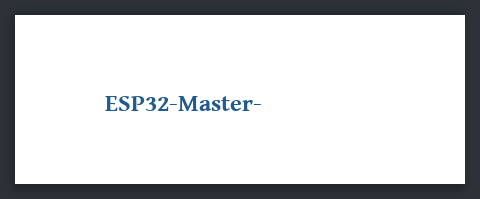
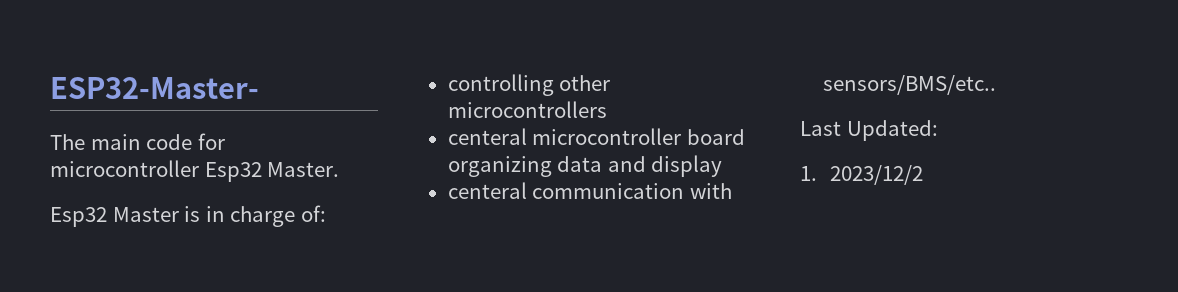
+ The main code for microcontroller Esp32 Master.
+ Esp32 Master is in charge of:
+ controlling other microcontrollers
+ centeral microcontroller board organizing data and display
+ centeral communication with sensors/BMS/etc..
+ Last Updated:
+ 1. 2023/12/2

